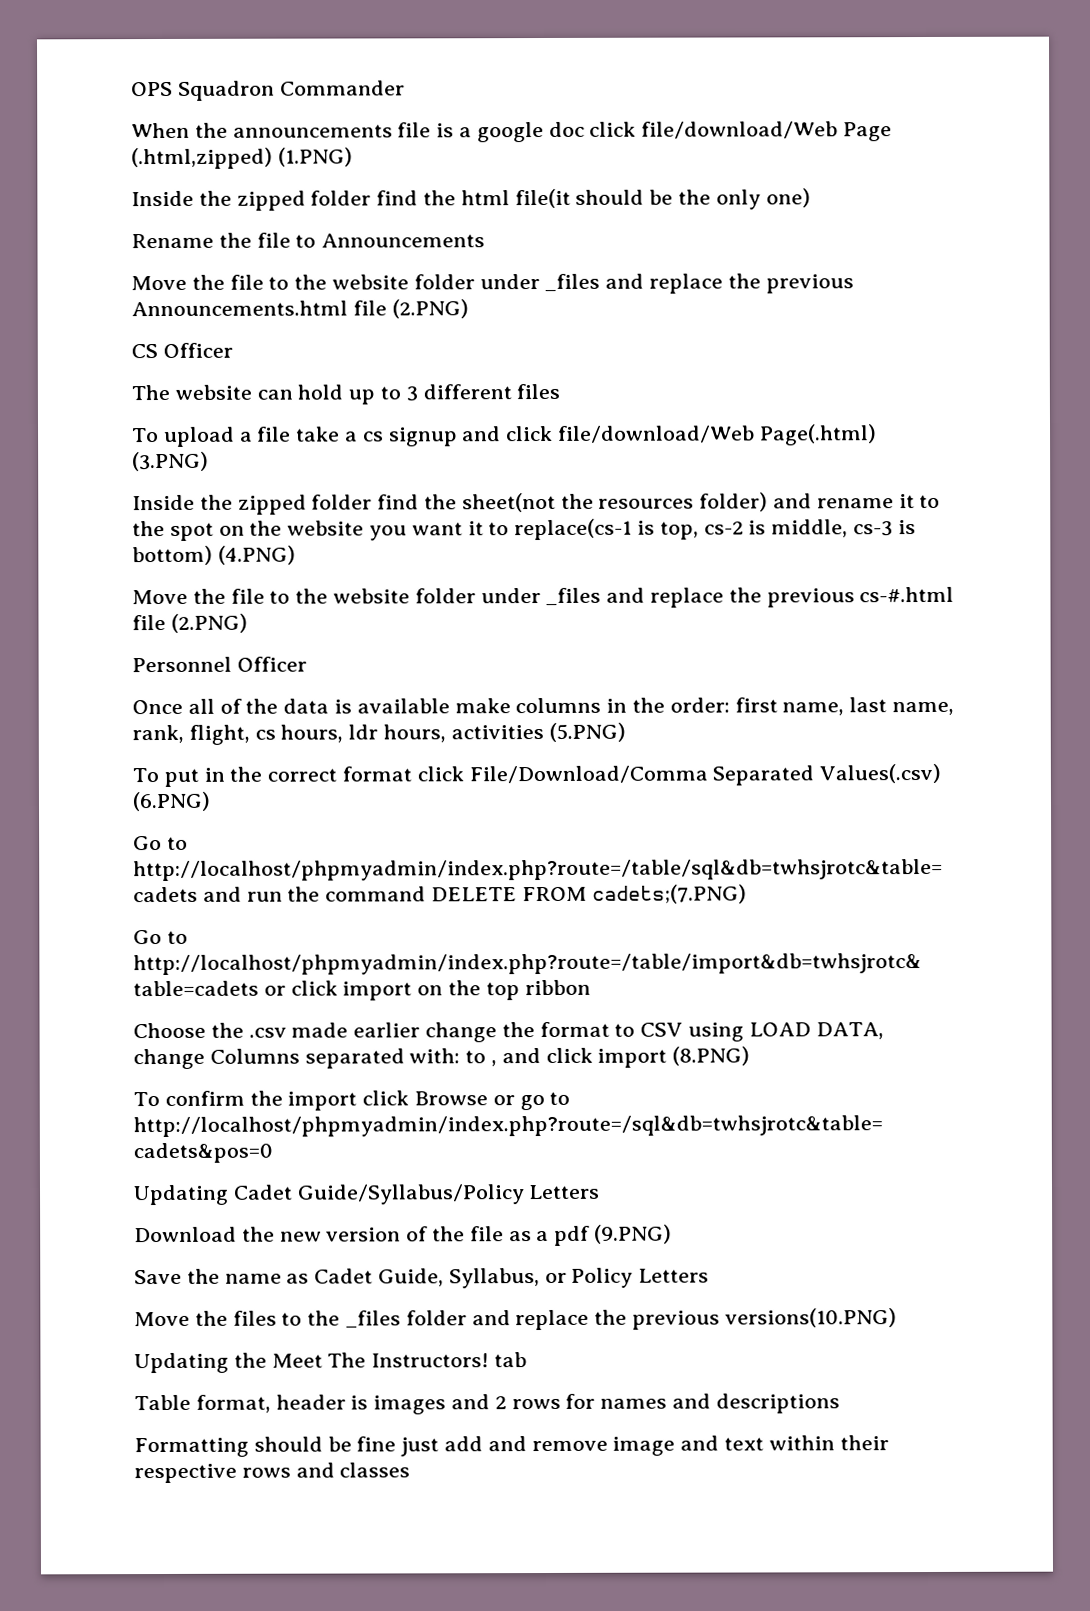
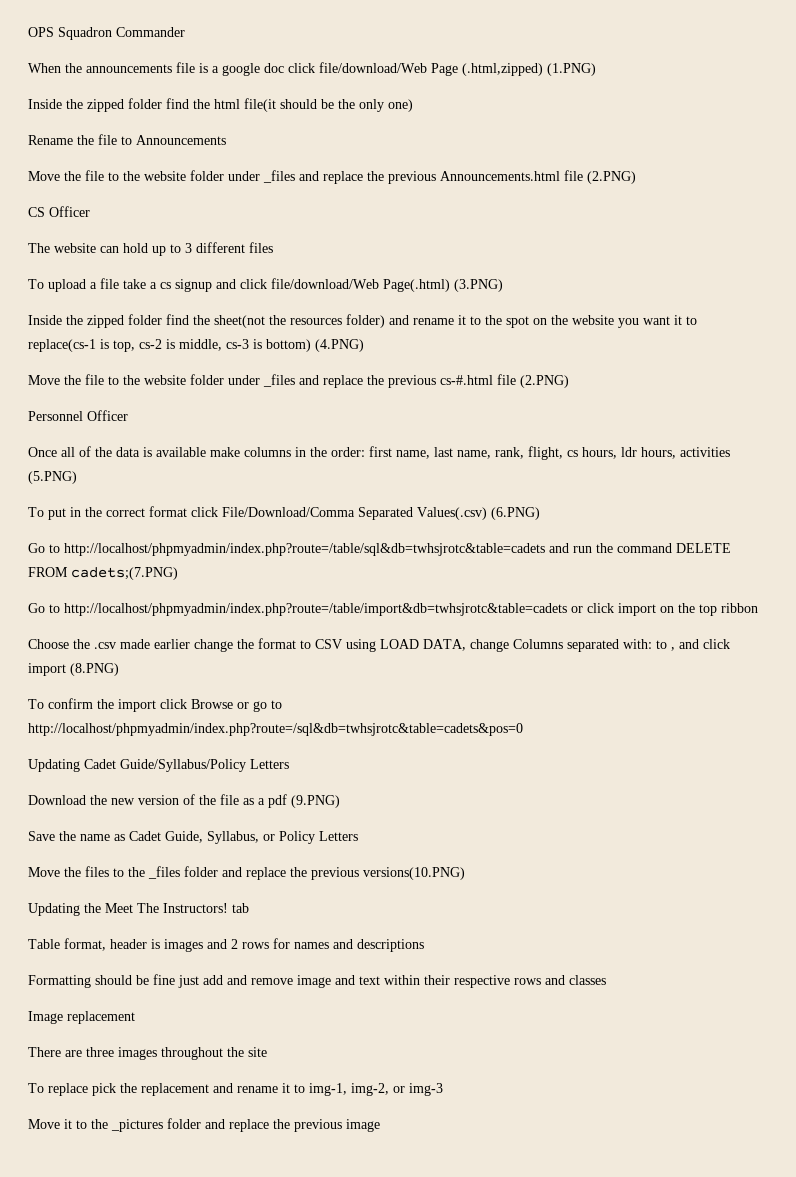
+ Image replacement
+ There are three images throughout the site
+ To replace pick the replacement and rename it to img-1, img-2, or img-3
+ Move it to the _pictures folder and replace the previous image

